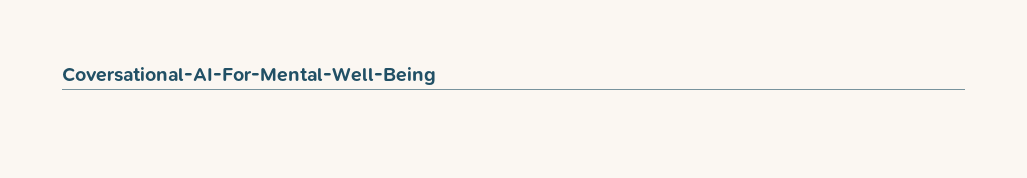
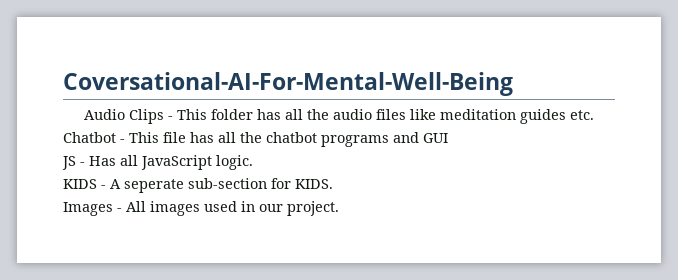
+ Audio Clips - This folder has all the audio files like meditation guides etc.
+ Chatbot - This file has all the chatbot programs and GUI
+ JS - Has all JavaScript logic.
+ KIDS - A seperate sub-section for KIDS.
+ Images - All images used in our project.

